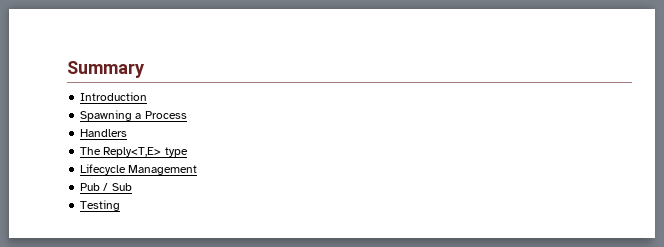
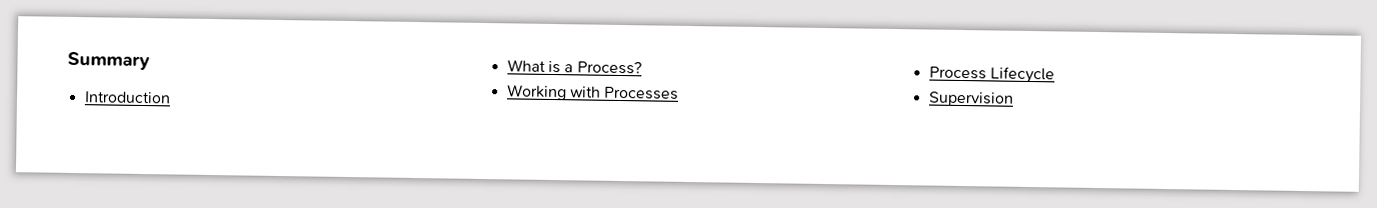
- Spawning a Process
- Handlers
- The Reply<T,E> type
- Lifecycle Management
- Pub / Sub
- Testing
+ What is a Process?
+ Working with Processes
+ Process Lifecycle
+ Supervision

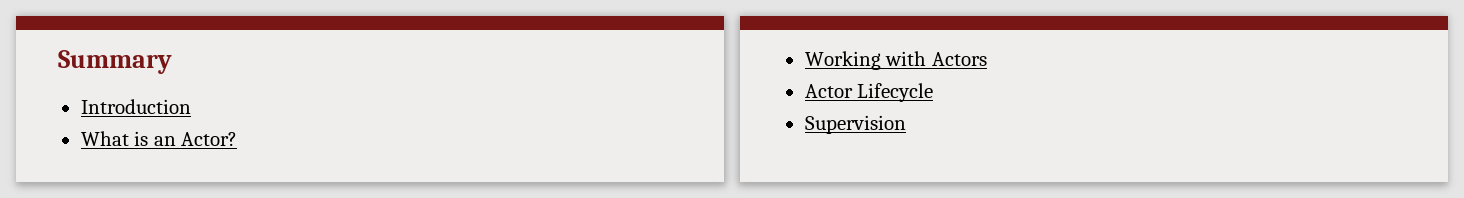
- What is a Process?
+ What is an Actor?
- Working with Processes
- Process Lifecycle
+ Working with Actors
+ Actor Lifecycle

